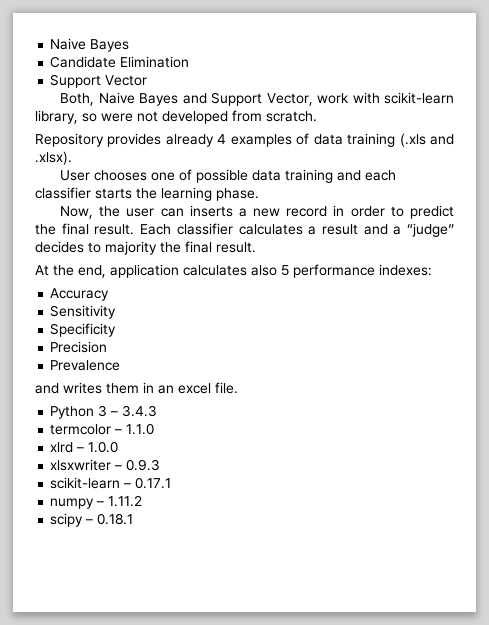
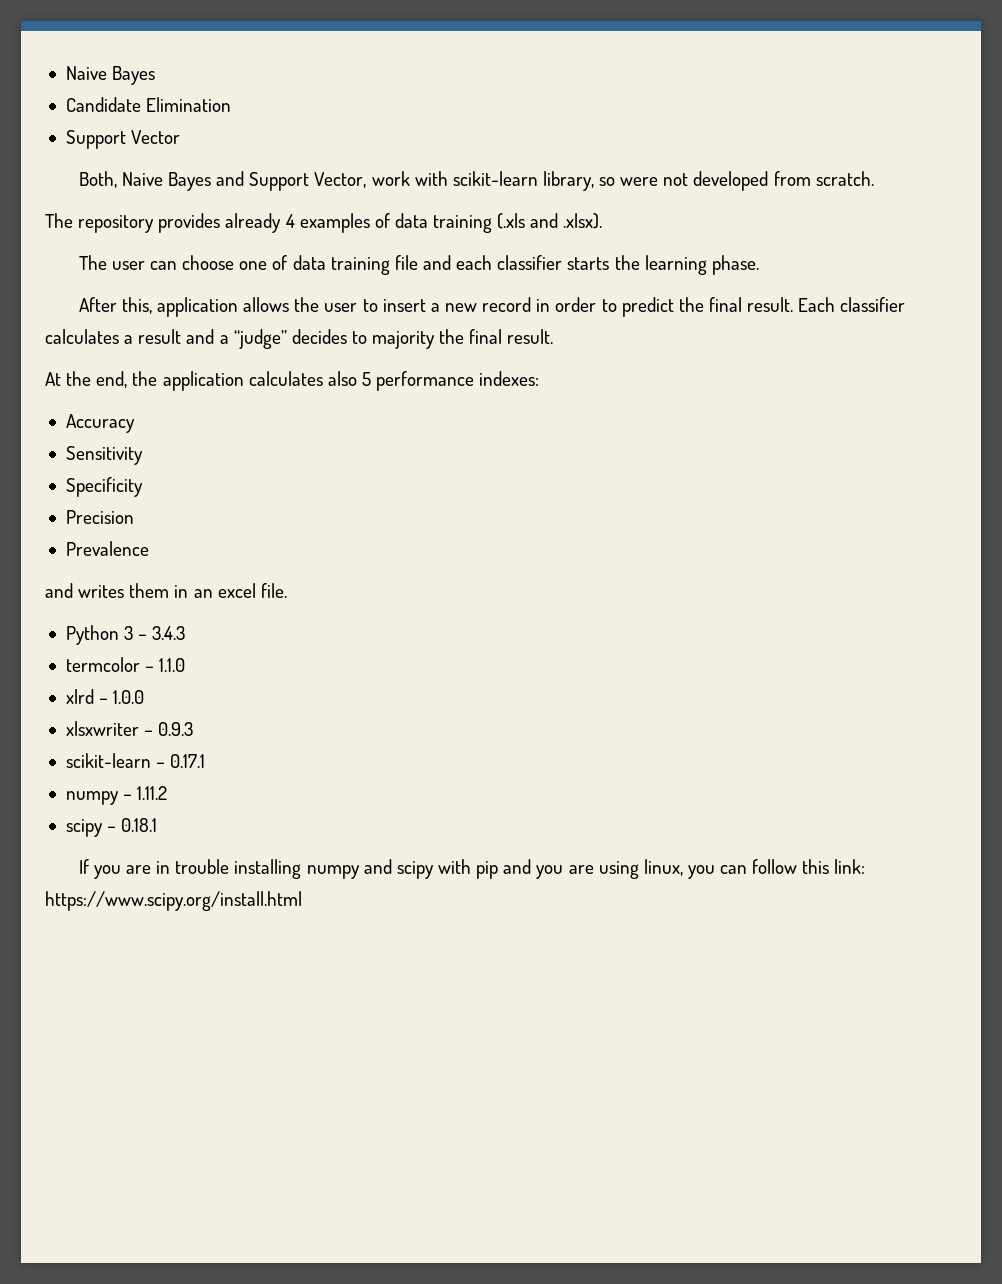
- Repository provides already 4 examples of data training (.xls and .xlsx).
+ The repository provides already 4 examples of data training (.xls and .xlsx).
- User chooses one of possible data training and each classifier starts the learning phase.
+ The user can choose one of data training file and each classifier starts the learning phase.
- Now, the user can inserts a new record in order to predict the final result.
+ After this, application allows the user to insert a new record in order to predict the final result.
- At the end, application calculates also 5 performance indexes:
+ At the end, the application calculates also 5 performance indexes:
+ If you are in trouble installing numpy and scipy with pip and you are using linux, you can follow this link: https://www.scipy.org/install.html

